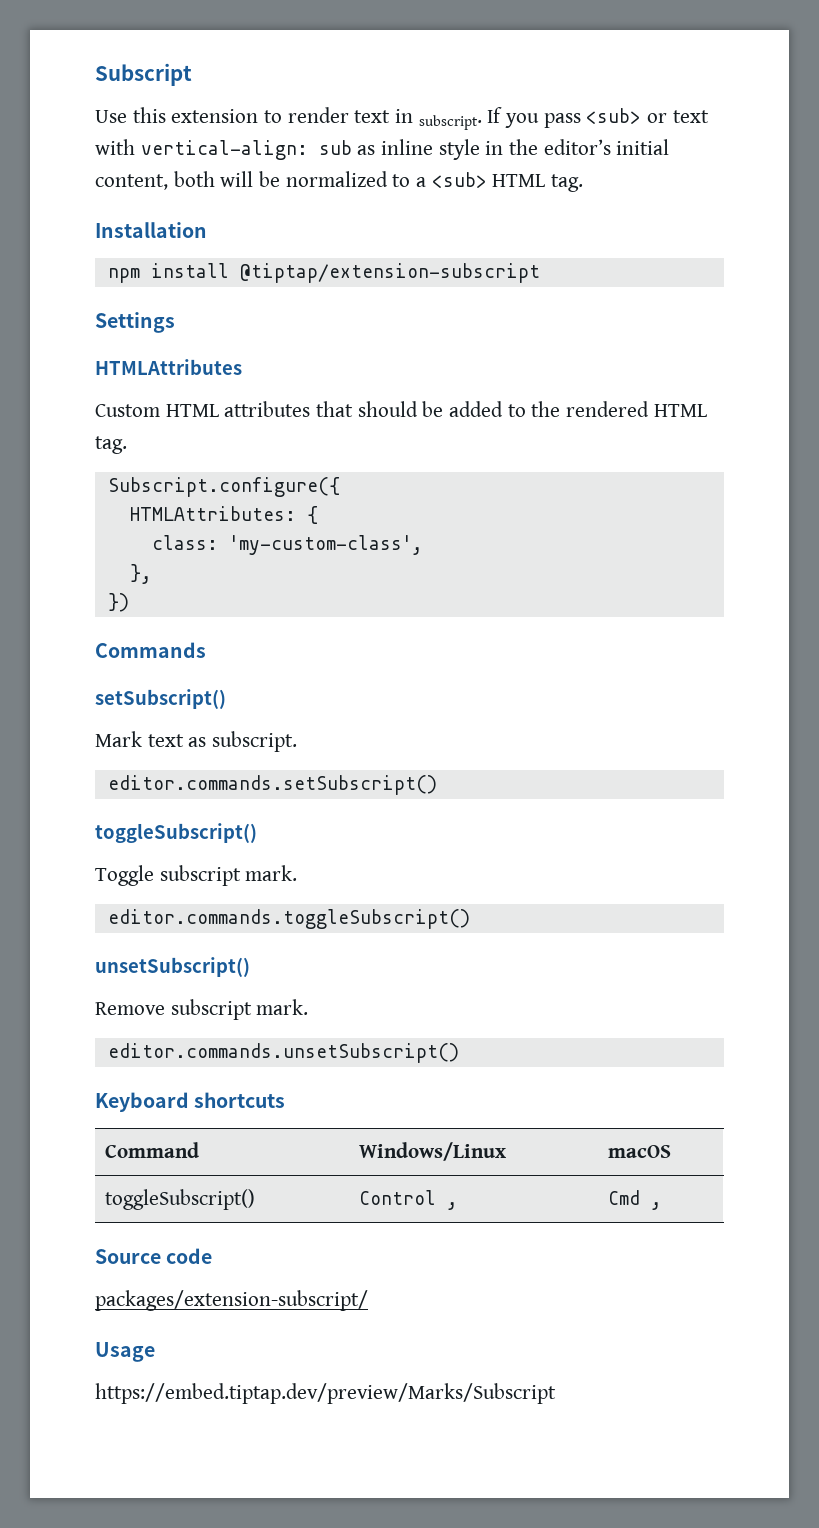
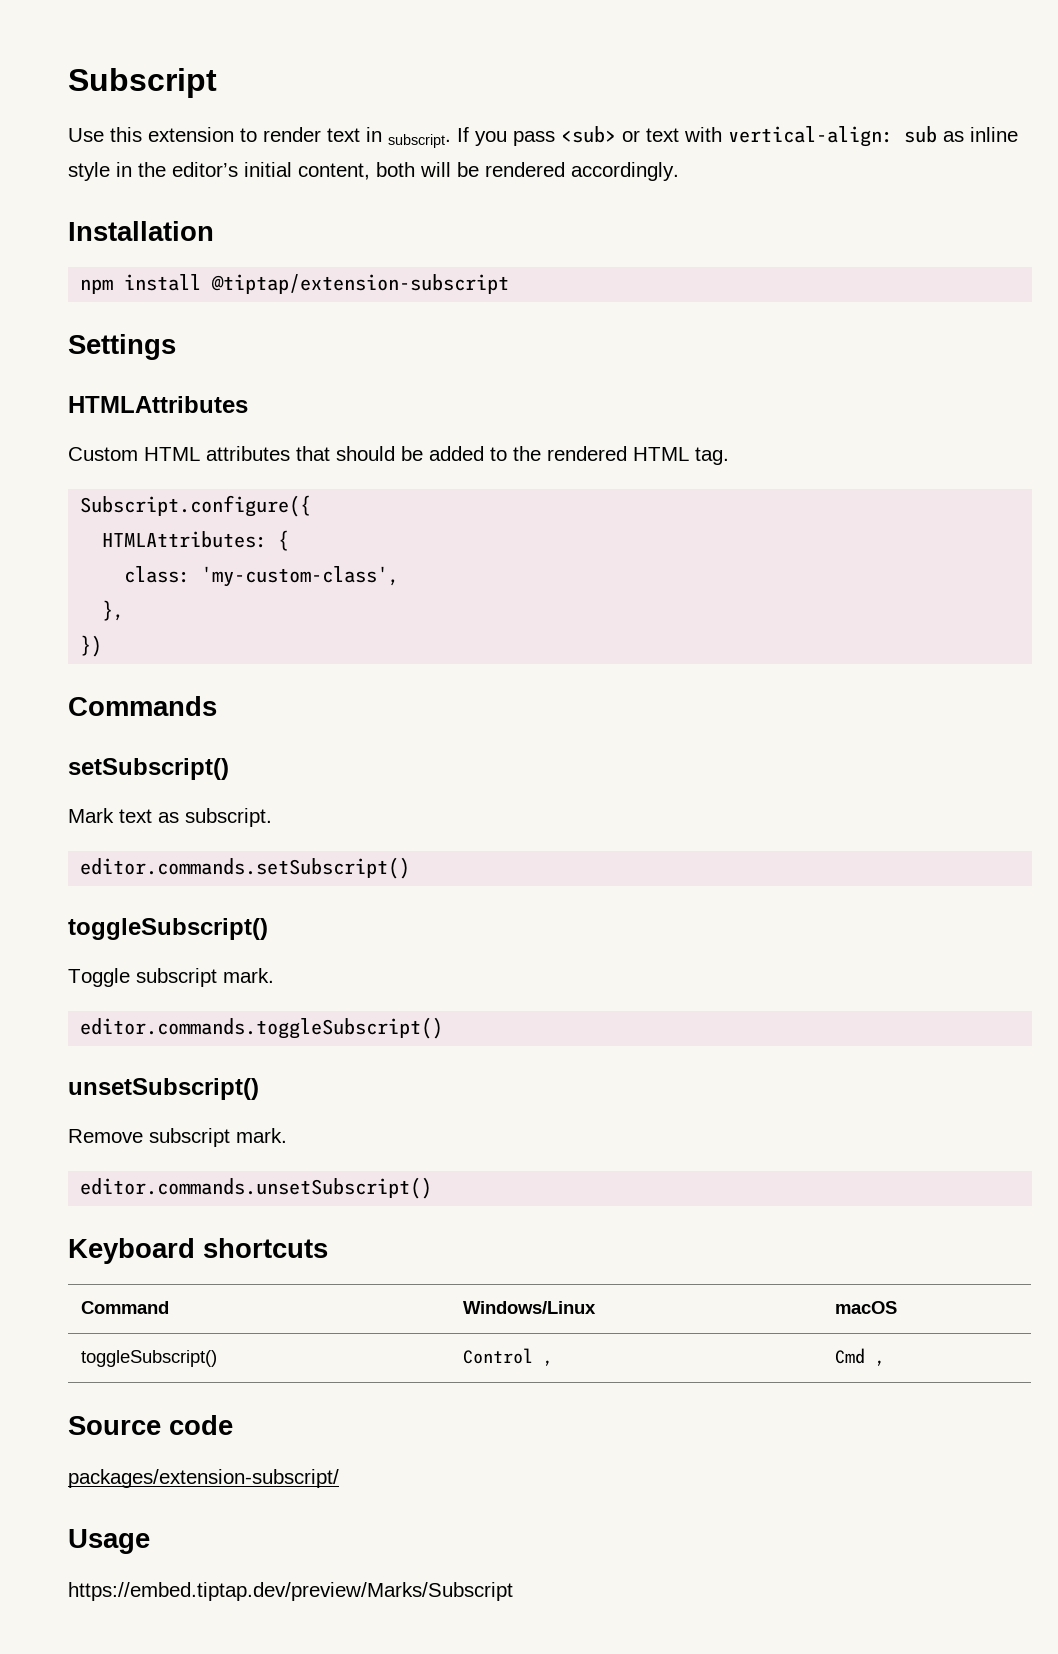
- If you pass <sub> or text with vertical-align: sub as inline style in the editor’s initial content, both will be normalized to a <sub> HTML tag.
+ If you pass <sub> or text with vertical-align: sub as inline style in the editor’s initial content, both will be rendered accordingly.

